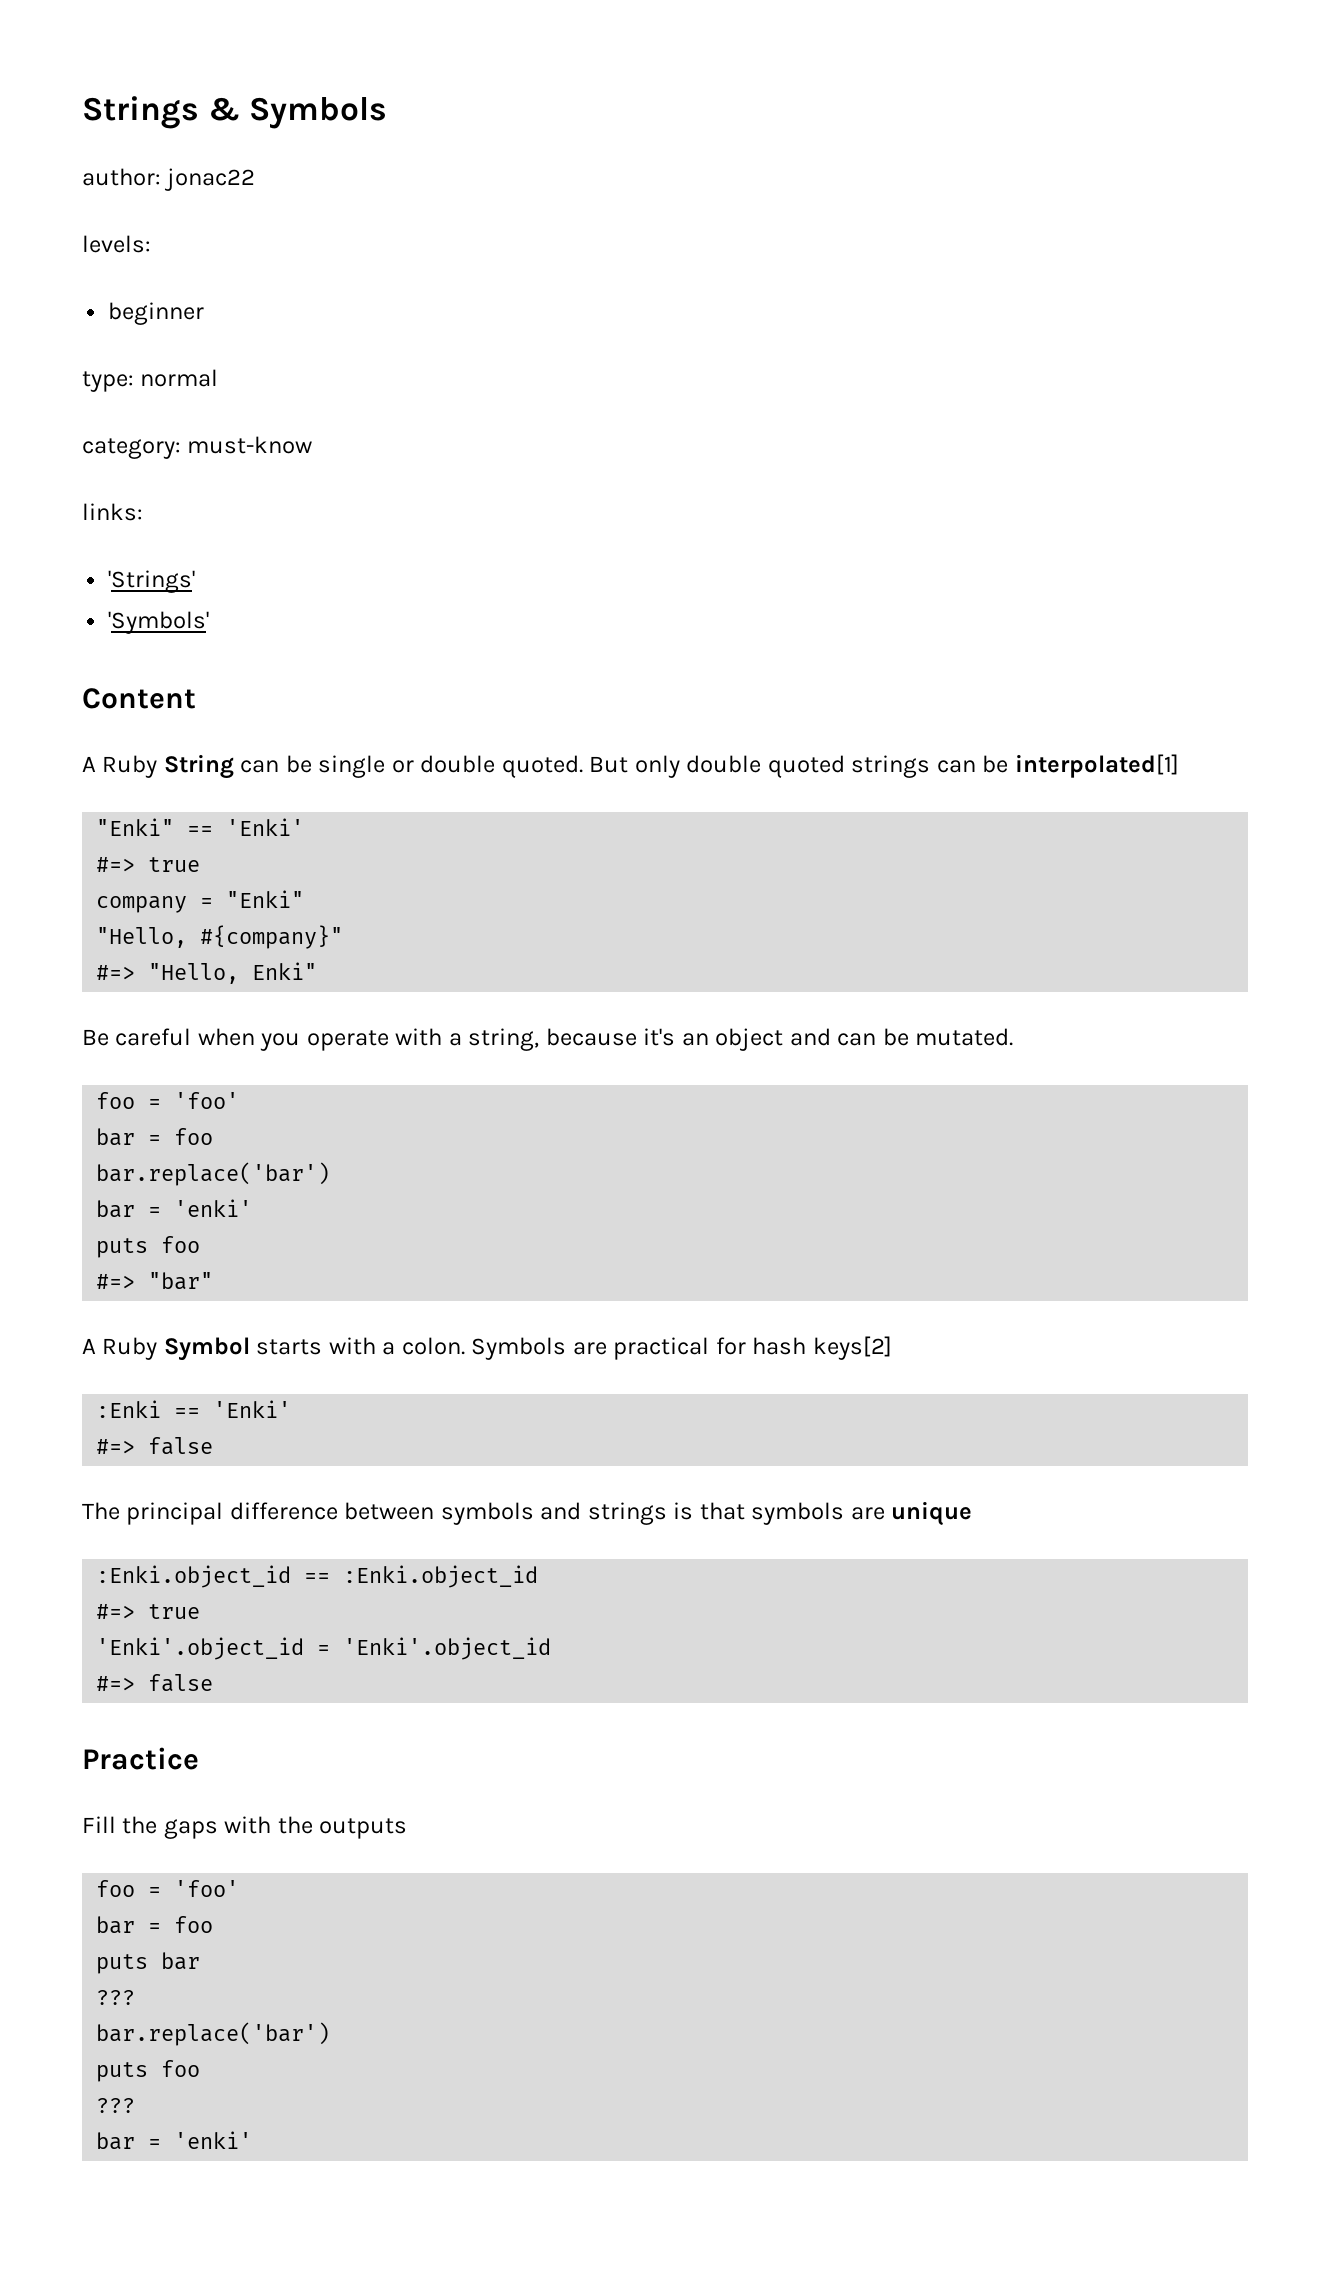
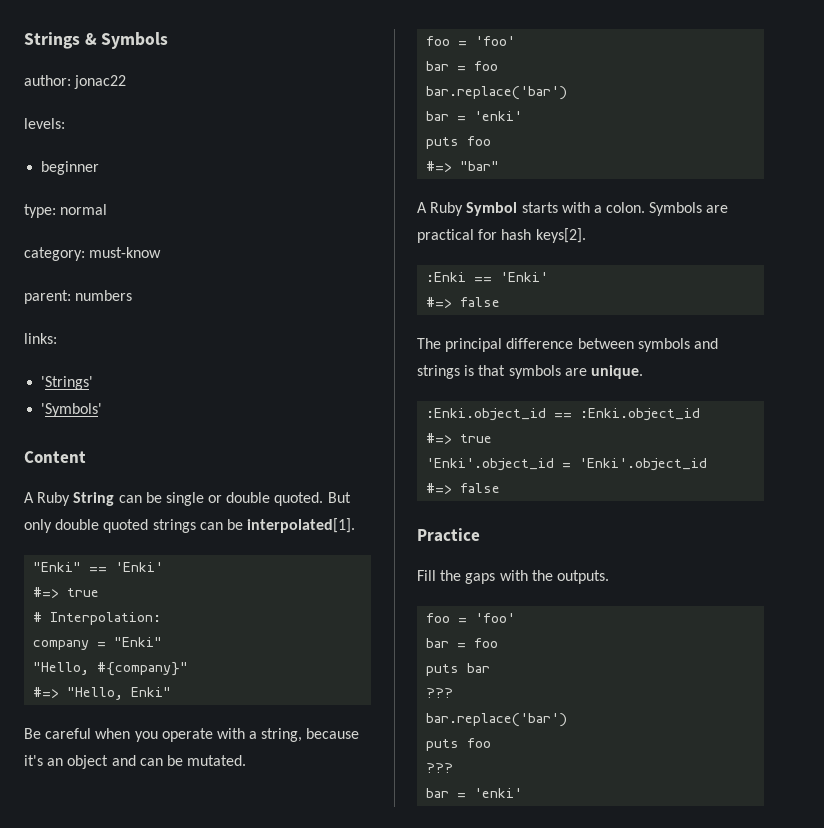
+ parent: numbers
- But only double quoted strings can be interpolated[1]
+ But only double quoted strings can be interpolated[1].
+ # Interpolation:
- Symbols are practical for hash keys[2]
+ Symbols are practical for hash keys[2].
- The principal difference between symbols and strings is that symbols are unique
+ The principal difference between symbols and strings is that symbols are unique.
- Fill the gaps with the outputs
+ Fill the gaps with the outputs.

